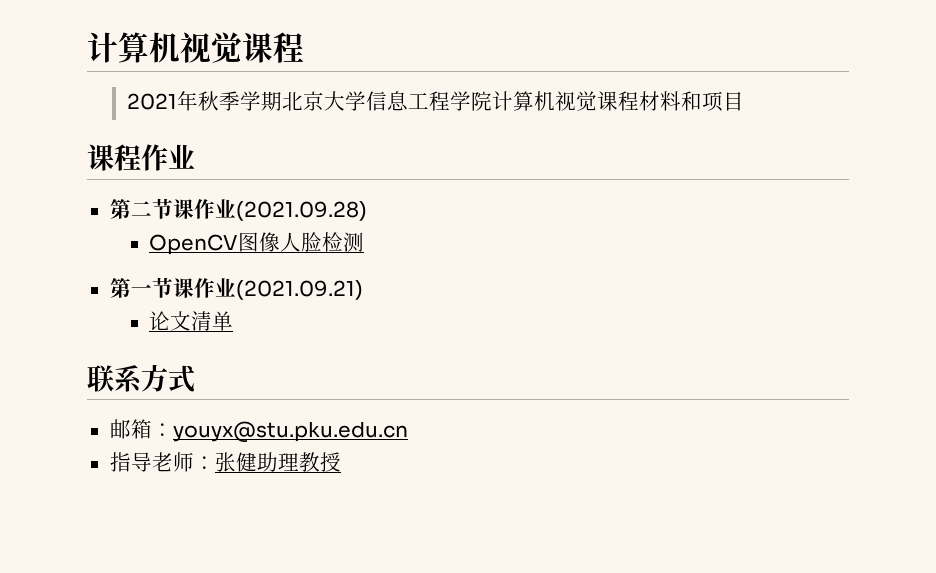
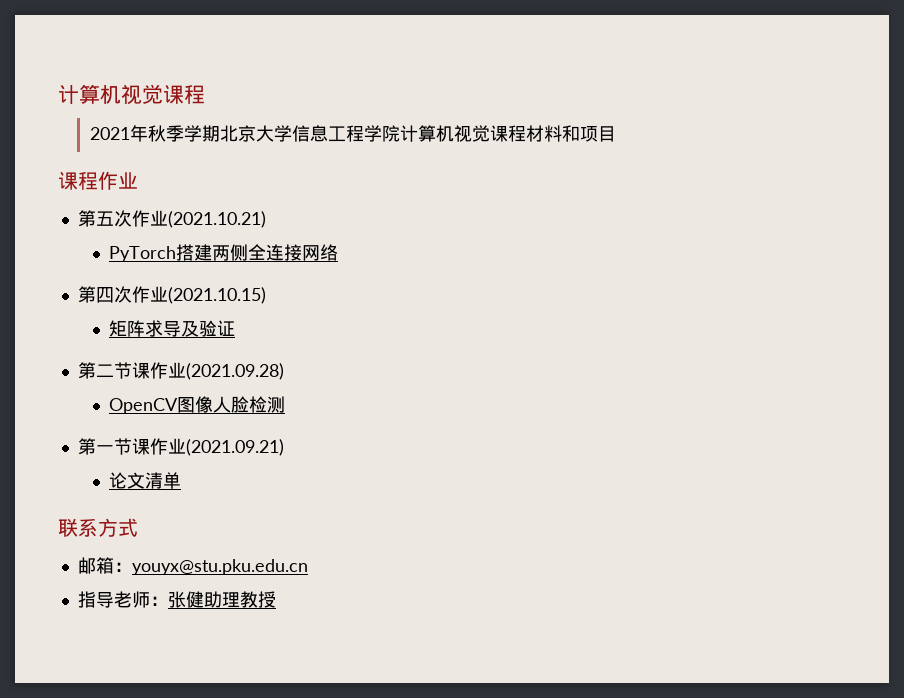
+ 第五次作业(2021.10.21)
+ PyTorch搭建两侧全连接网络
+ 第四次作业(2021.10.15)
+ 矩阵求导及验证

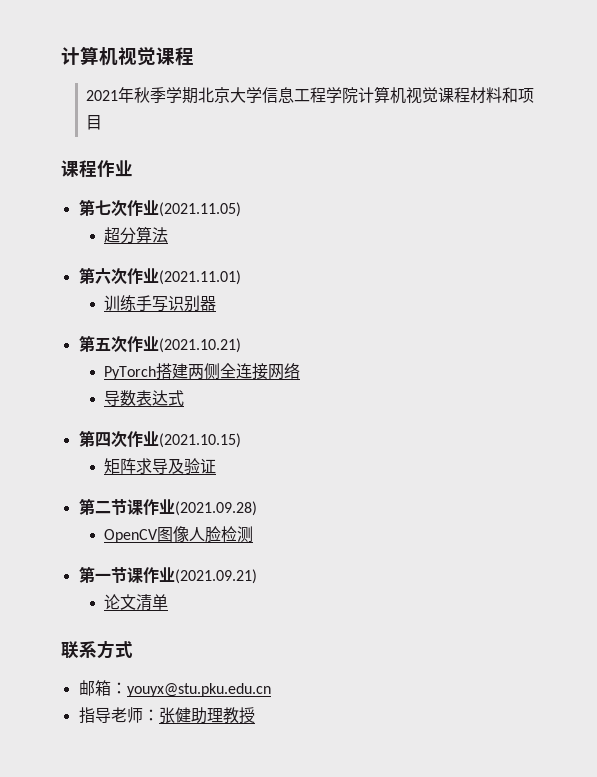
+ 第七次作业(2021.11.05)
+ 超分算法
+ 第六次作业(2021.11.01)
+ 训练手写识别器
+ 导数表达式

